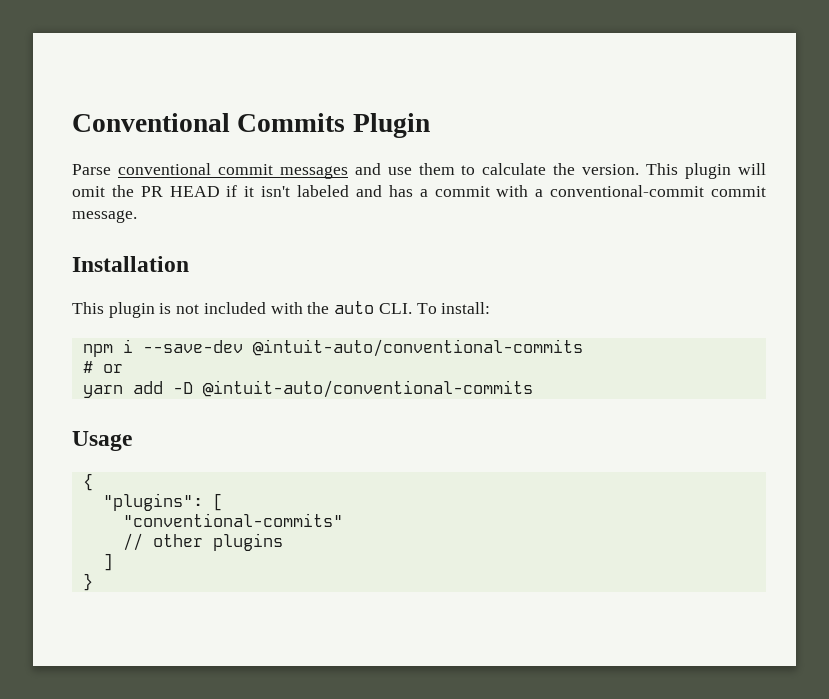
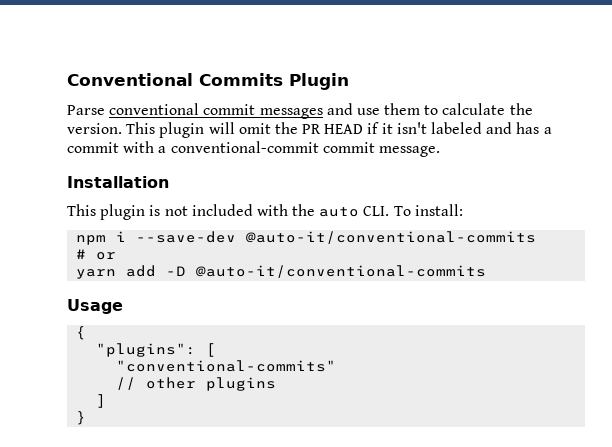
- npm i --save-dev @intuit-auto/conventional-commits
+ npm i --save-dev @auto-it/conventional-commits
- yarn add -D @intuit-auto/conventional-commits
+ yarn add -D @auto-it/conventional-commits

